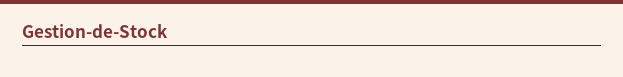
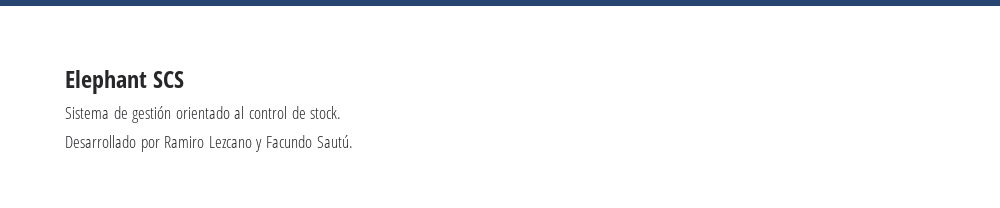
- Gestion-de-Stock
+ Elephant SCS
+ Sistema de gestión orientado al control de stock.
+ Desarrollado por Ramiro Lezcano y Facundo Sautú.

